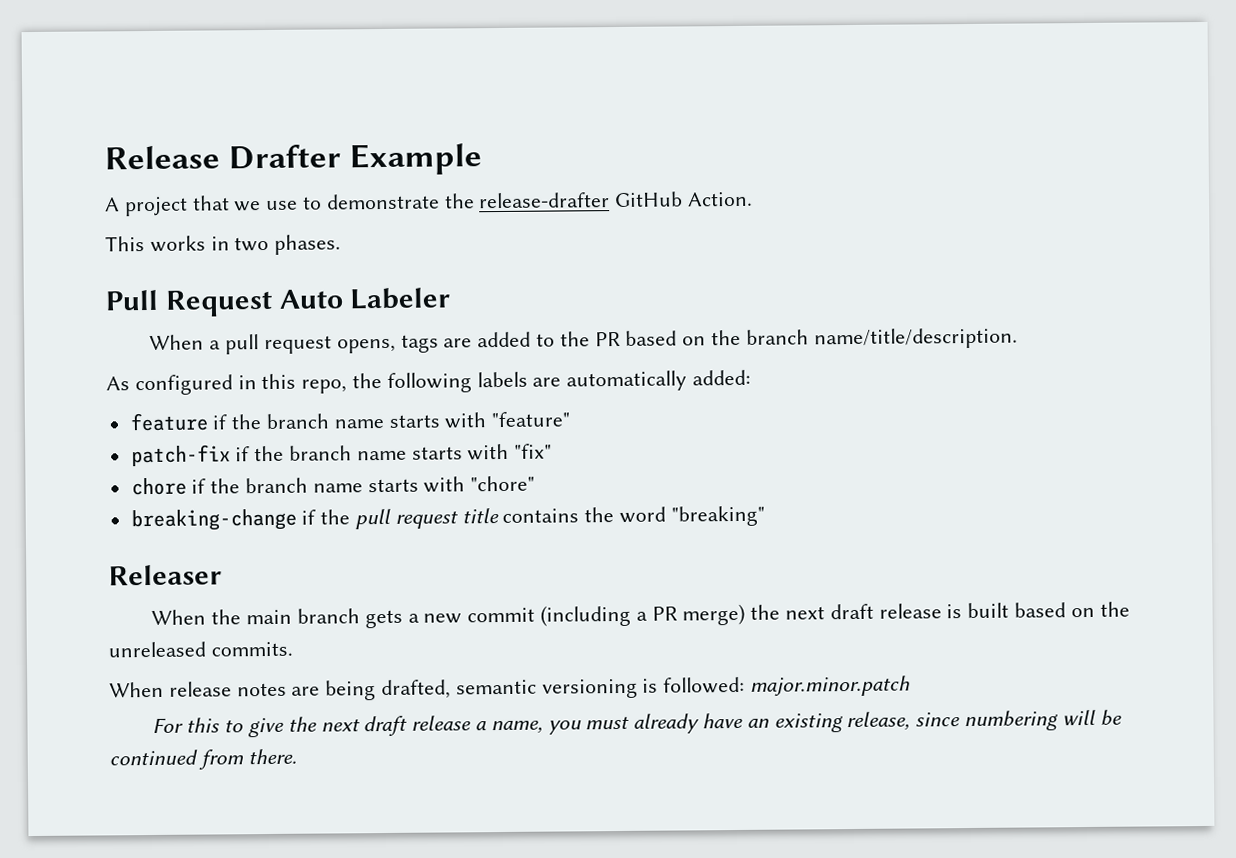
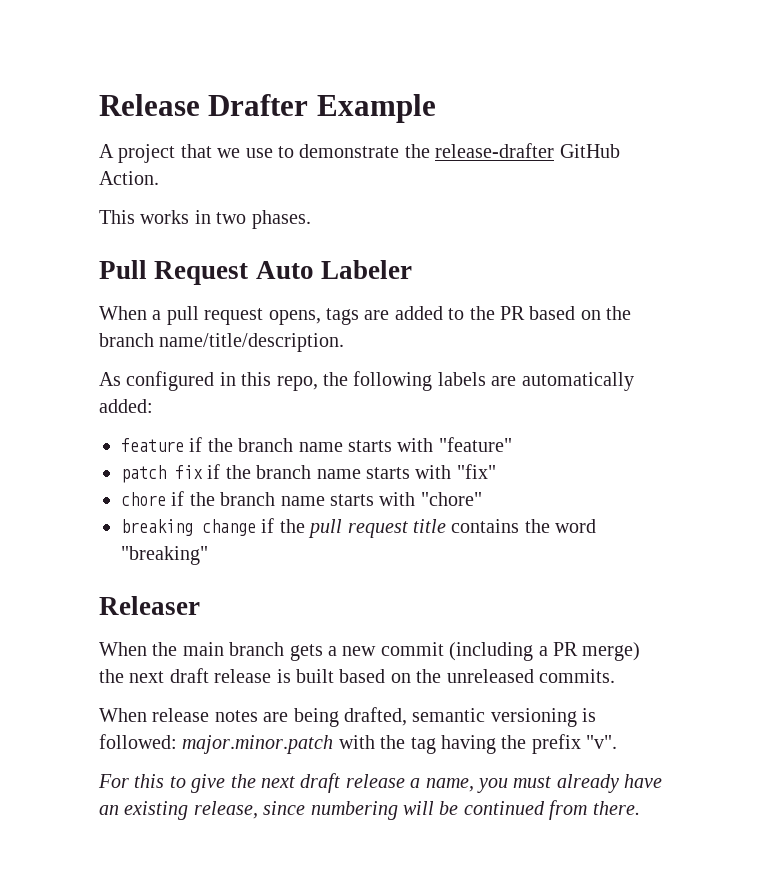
- patch-fix if the branch name starts with "fix"
+ patch fix if the branch name starts with "fix"
- breaking-change if the pull request title contains the word "breaking"
+ breaking change if the pull request title contains the word "breaking"
- When release notes are being drafted, semantic versioning is followed: major.minor.patch
+ When release notes are being drafted, semantic versioning is followed: major.minor.patch with the tag having the prefix "v".

